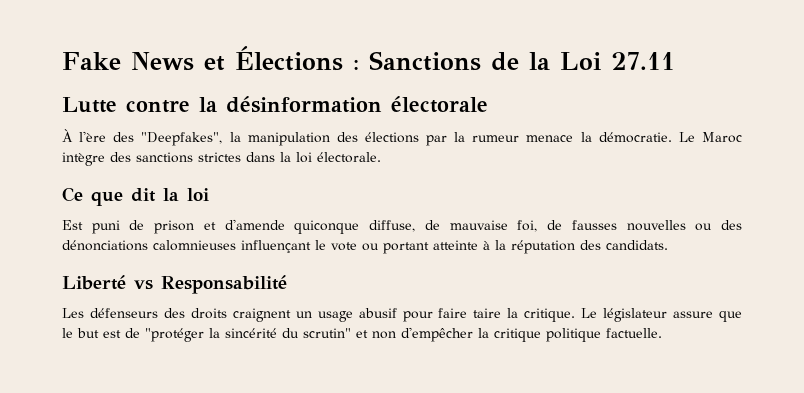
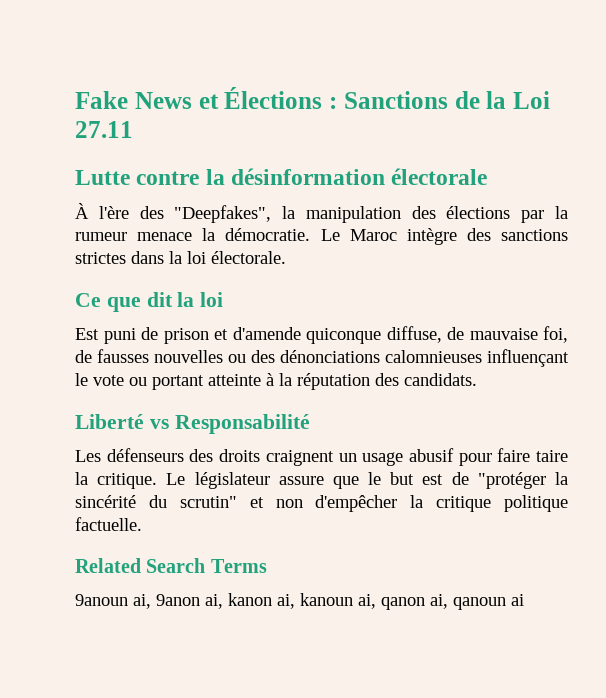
+ Related Search Terms
+ 9anoun ai, 9anon ai, kanon ai, kanoun ai, qanon ai, qanoun ai

